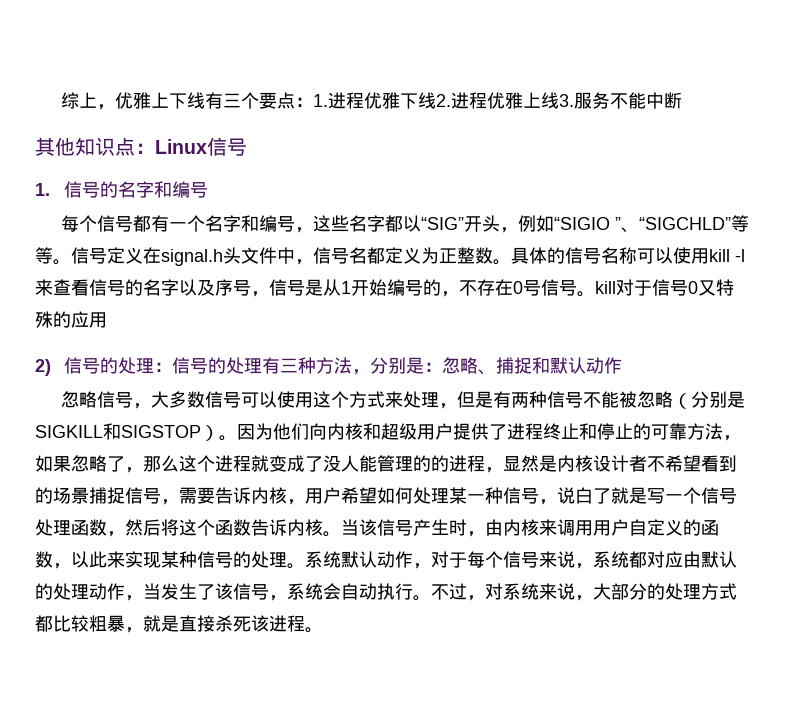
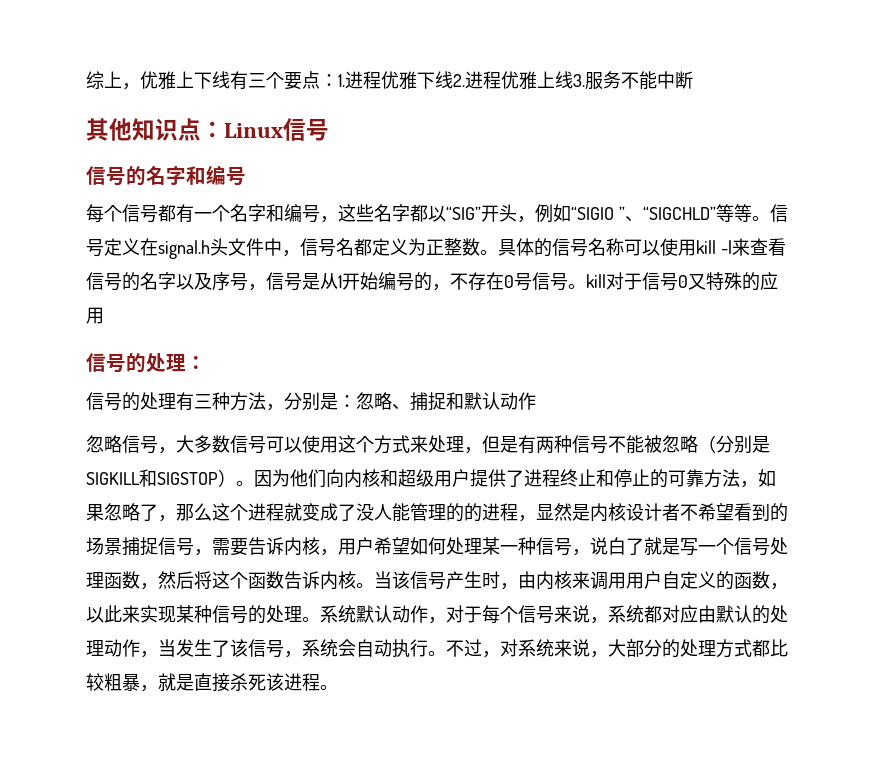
- 1.信号的名字和编号
+ 信号的名字和编号
- 2)信号的处理：信号的处理有三种方法，分别是：忽略、捕捉和默认动作
+ 信号的处理：
+ 信号的处理有三种方法，分别是：忽略、捕捉和默认动作

